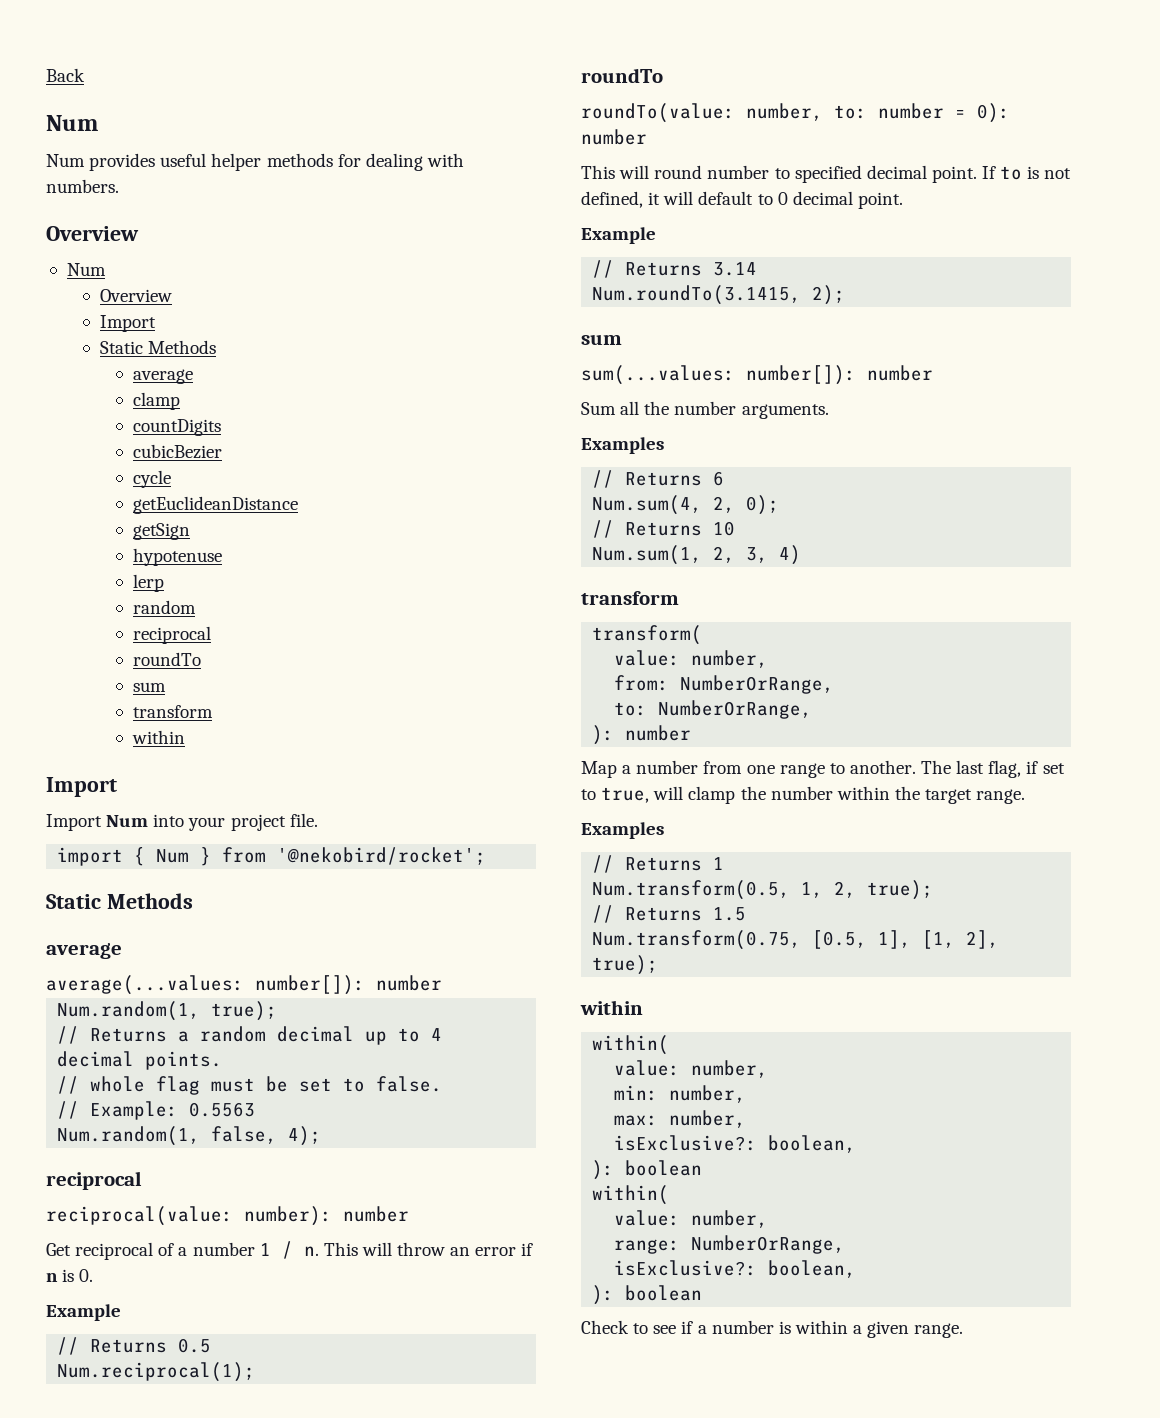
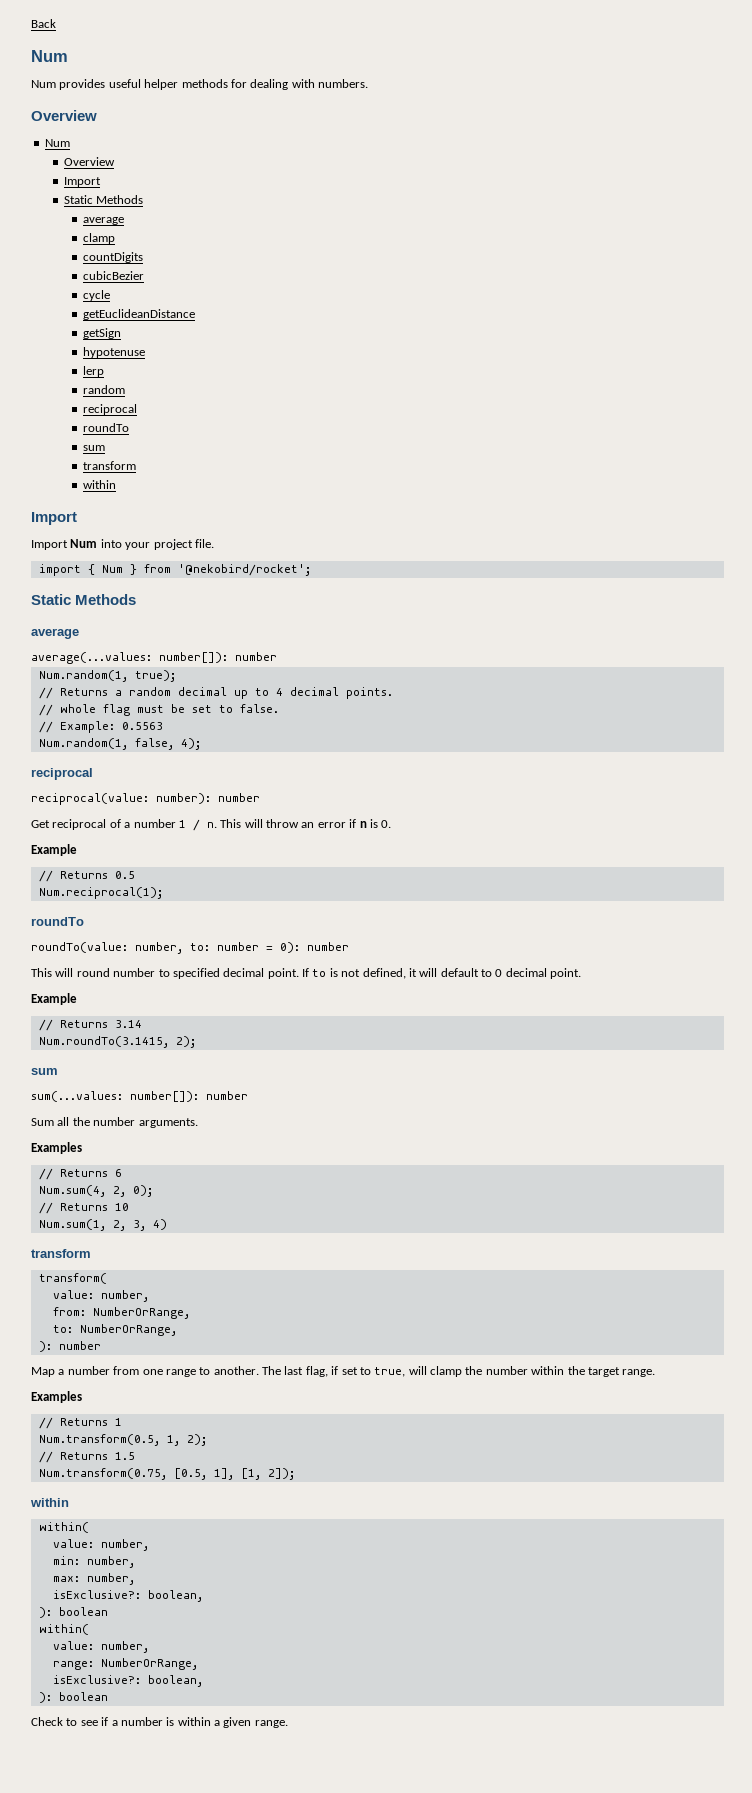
- Num.transform(0.5, 1, 2, true);
+ Num.transform(0.5, 1, 2);
- Num.transform(0.75, [0.5, 1], [1, 2], true);
+ Num.transform(0.75, [0.5, 1], [1, 2]);

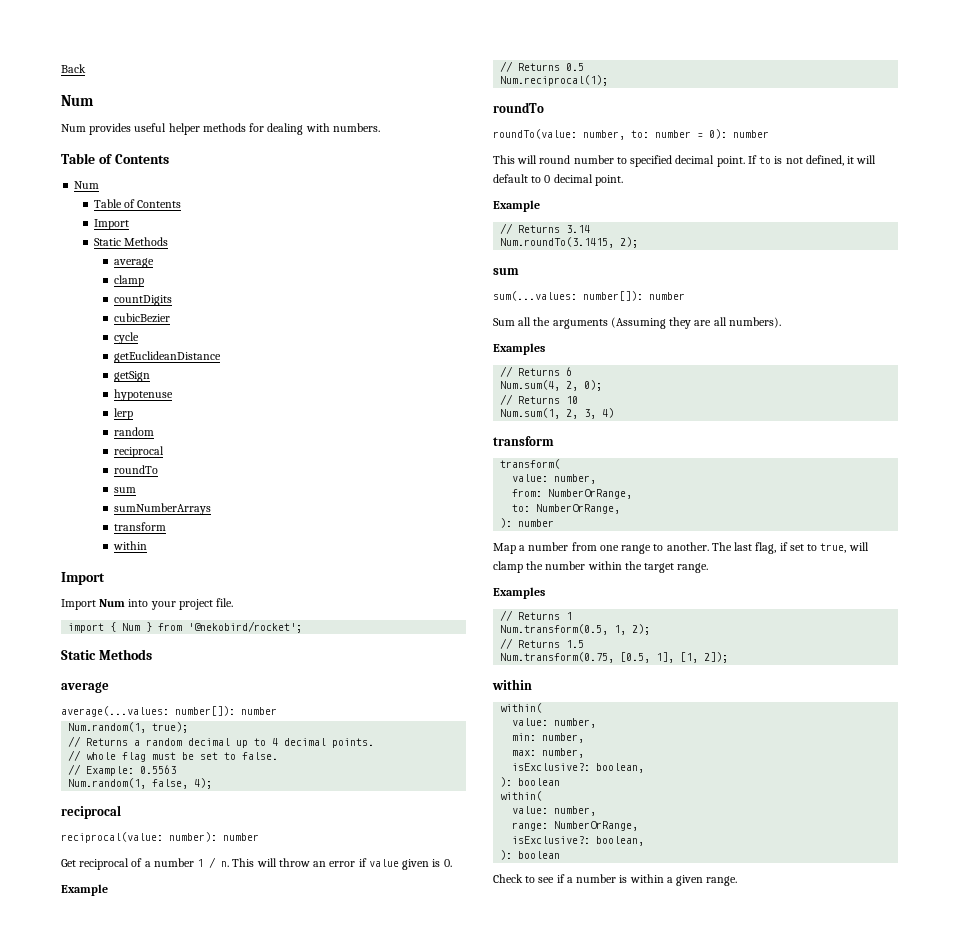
  Num provides useful helper methods for dealing with numbers.
- Overview
+ Table of Contents
  Num
- Overview
+ Table of Contents
+ sumNumberArrays
- This will throw an error if n is 0.
+ This will throw an error if value given is 0.
- Sum all the number arguments.
+ Sum all the arguments (Assuming they are all numbers).

